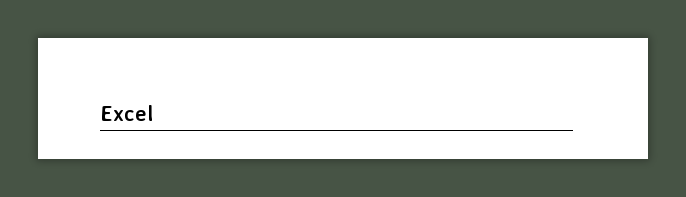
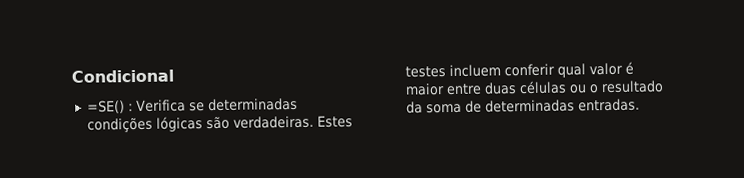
- Excel
+ Condicional
+ =SE() : Verifica se determinadas condições lógicas são verdadeiras. Estes testes incluem conferir qual valor é maior entre duas células ou o resultado da soma de determinadas entradas.

